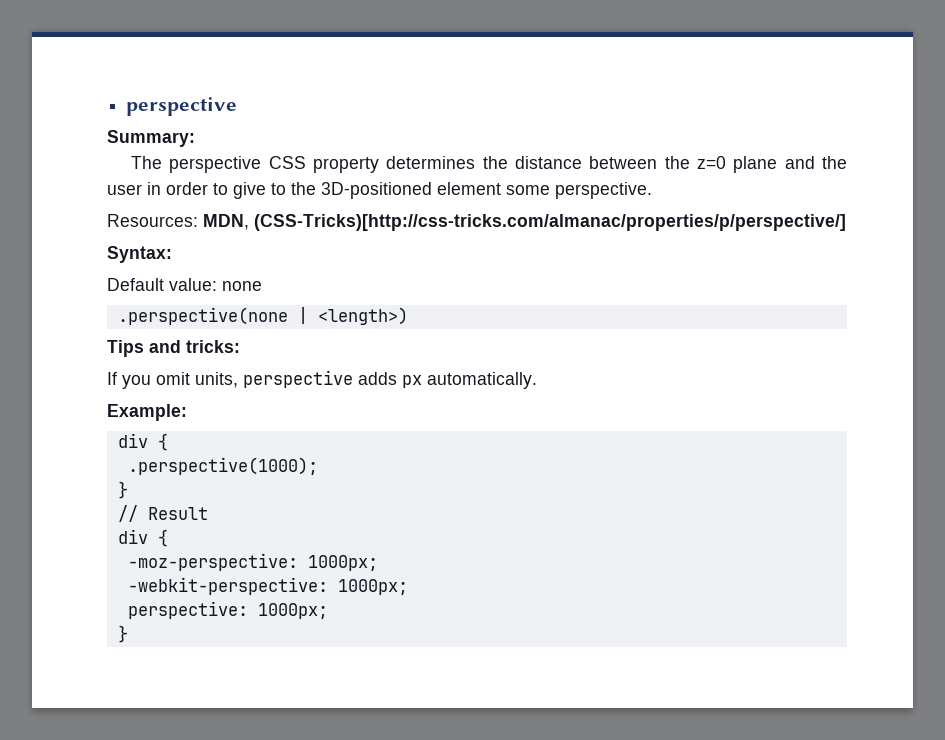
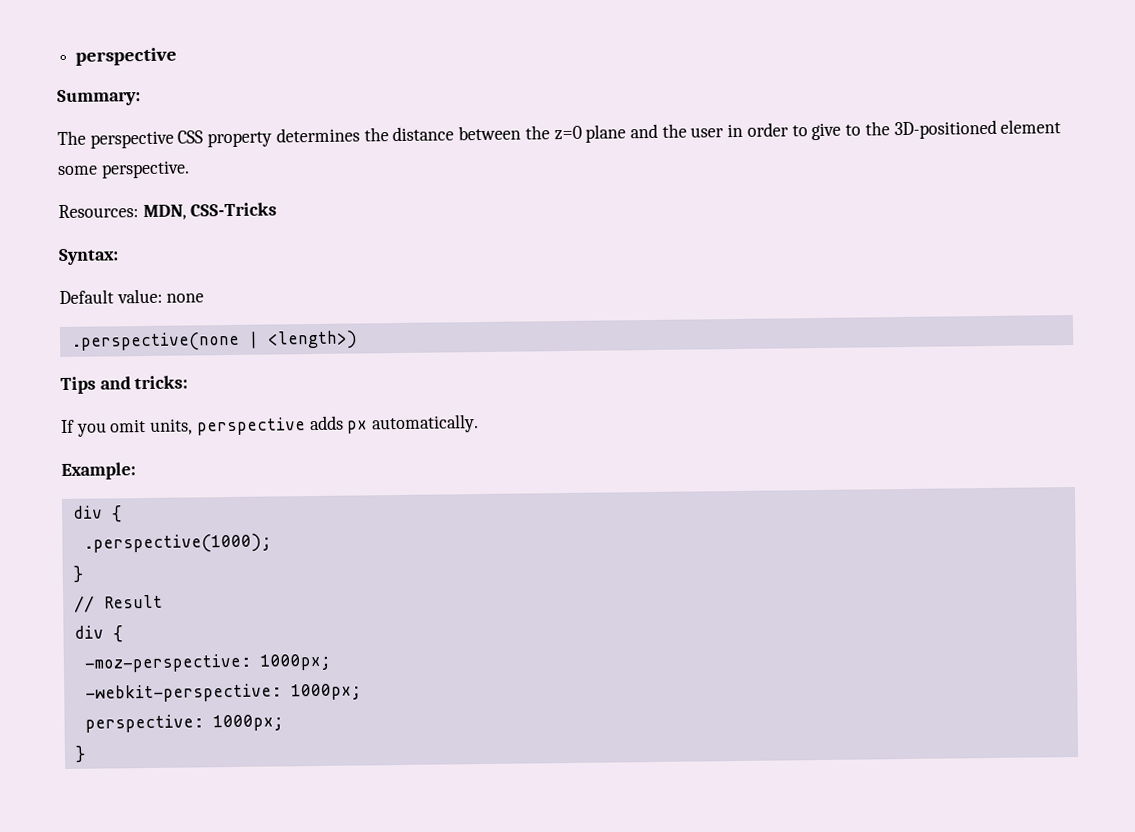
- Resources: MDN, (CSS-Tricks)[http://css-tricks.com/almanac/properties/p/perspective/]
+ Resources: MDN, CSS-Tricks

